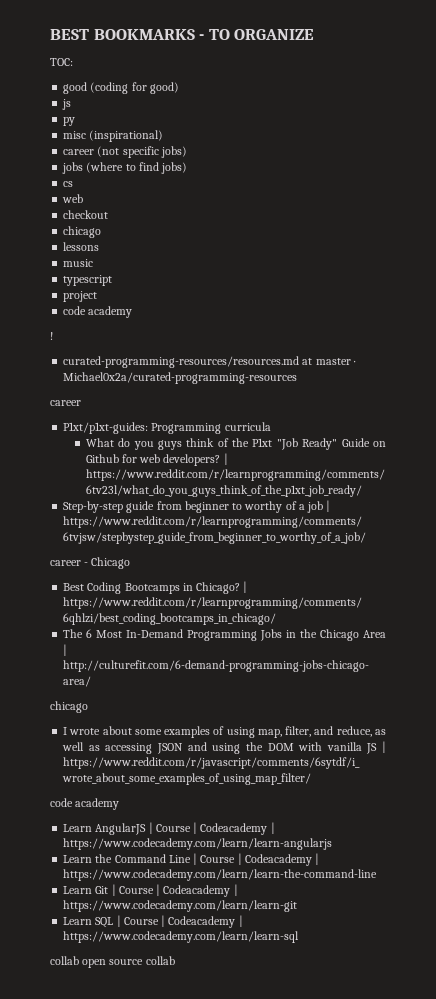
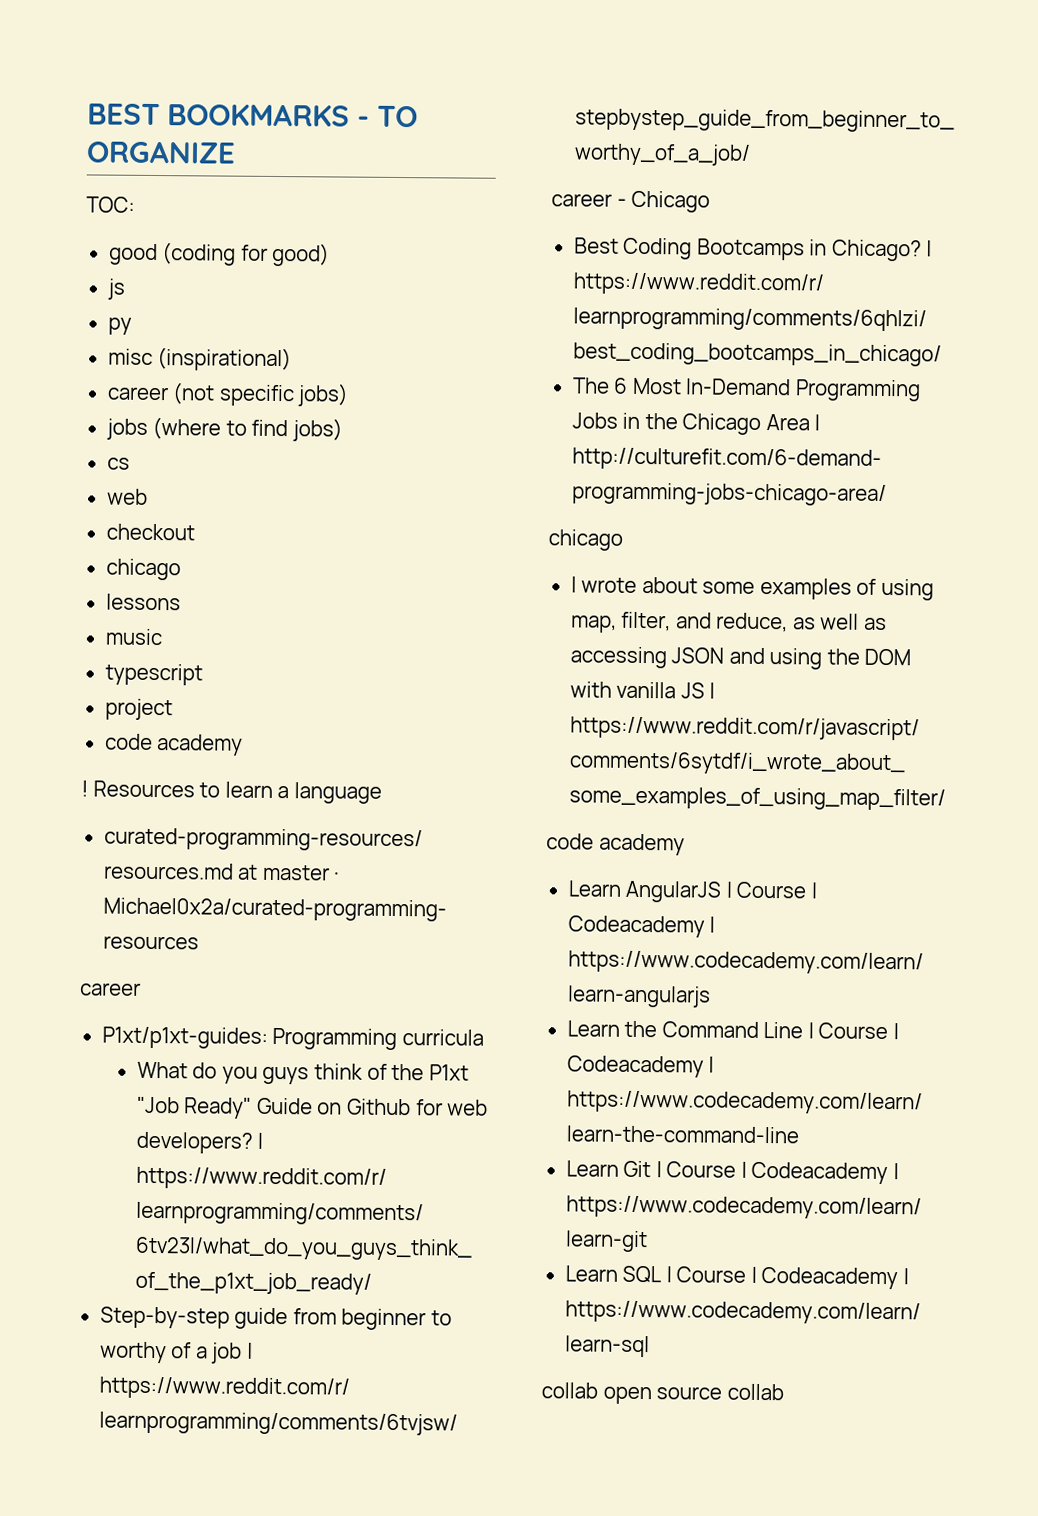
+ Resources to learn a language

